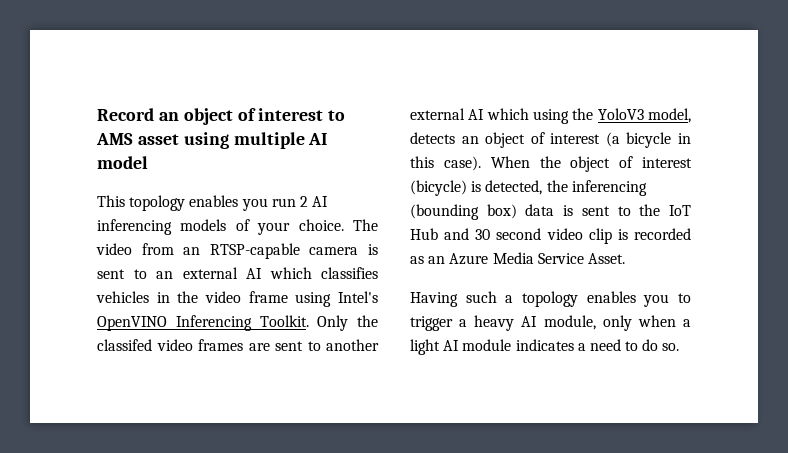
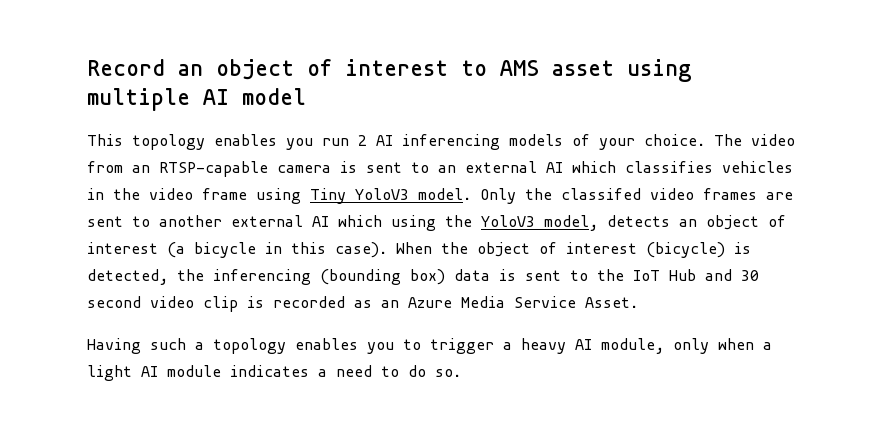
- The video from an RTSP-capable camera is sent to an external AI which classifies vehicles in the video frame using Intel's OpenVINO Inferencing Toolkit.
+ The video from an RTSP-capable camera is sent to an external AI which classifies vehicles in the video frame using Tiny YoloV3 model.

